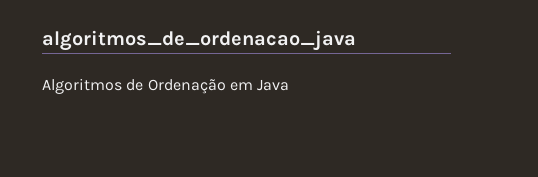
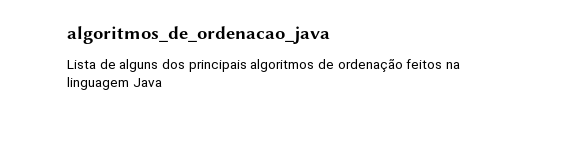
- Algoritmos de Ordenação em Java
+ Lista de alguns dos principais algoritmos de ordenação feitos na linguagem Java

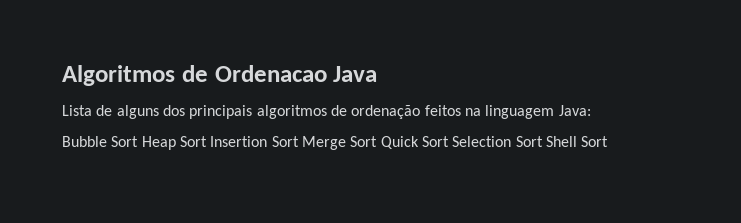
- algoritmos_de_ordenacao_java
+ Algoritmos de Ordenacao Java
- Lista de alguns dos principais algoritmos de ordenação feitos na linguagem Java
+ Lista de alguns dos principais algoritmos de ordenação feitos na linguagem Java:
+ Bubble Sort Heap Sort Insertion Sort Merge Sort Quick Sort Selection Sort Shell Sort

